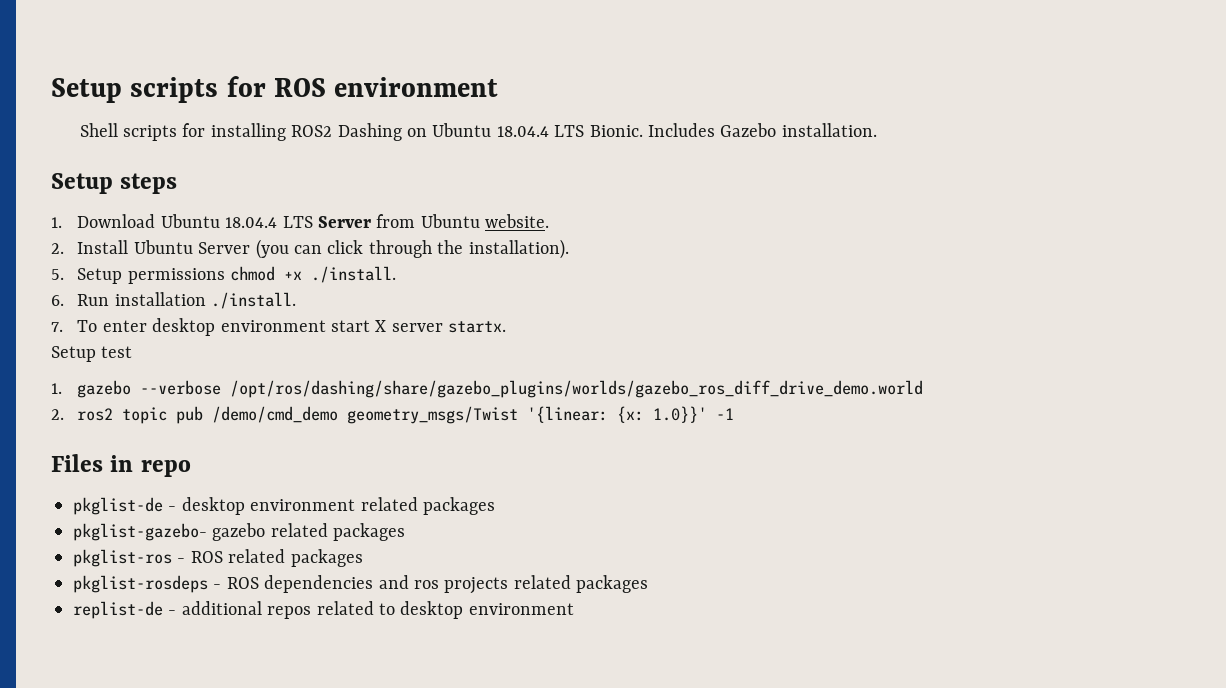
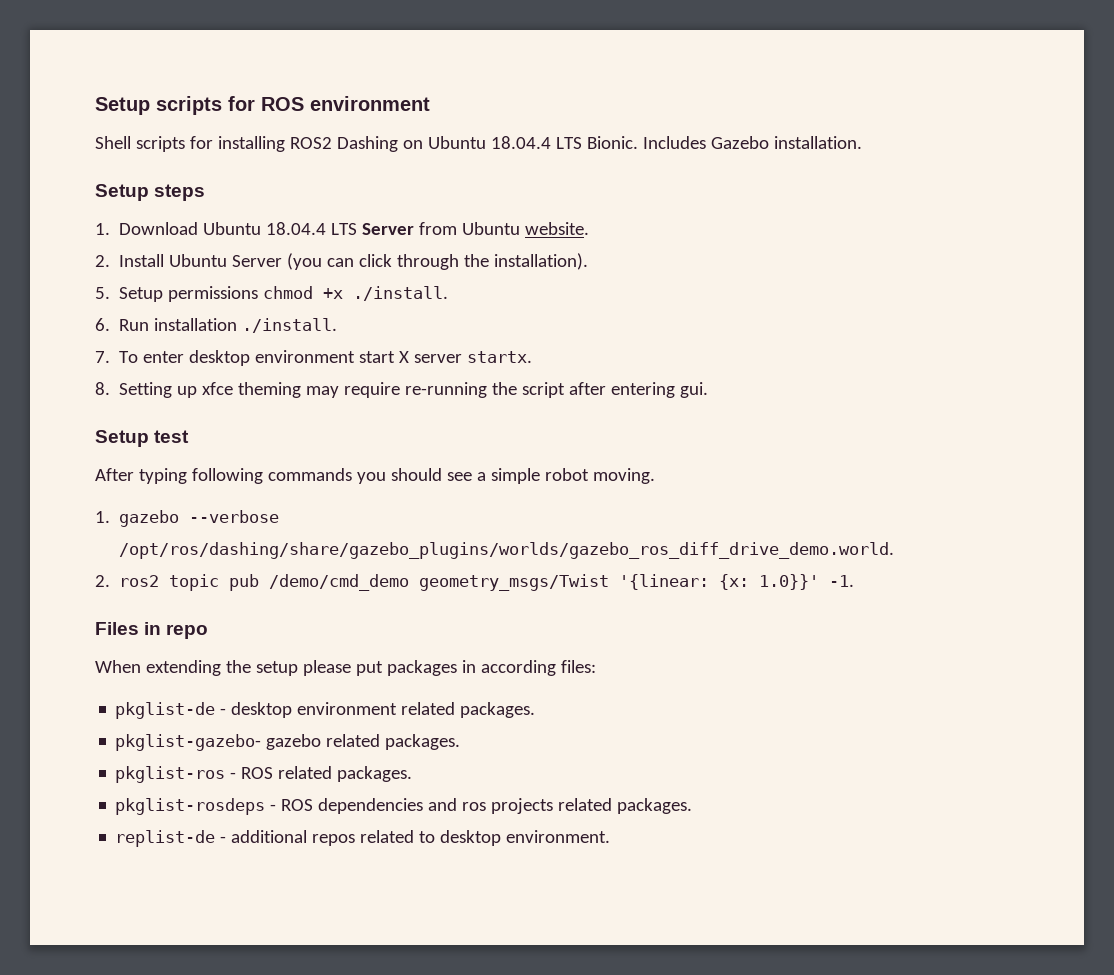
+ 8. Setting up xfce theming may require re-running the script after entering gui.
  Setup test
+ After typing following commands you should see a simple robot moving.
- 1. gazebo --verbose /opt/ros/dashing/share/gazebo_plugins/worlds/gazebo_ros_diff_drive_demo.world
+ 1. gazebo --verbose /opt/ros/dashing/share/gazebo_plugins/worlds/gazebo_ros_diff_drive_demo.world.
- 2. ros2 topic pub /demo/cmd_demo geometry_msgs/Twist '{linear: {x: 1.0}}' -1
+ 2. ros2 topic pub /demo/cmd_demo geometry_msgs/Twist '{linear: {x: 1.0}}' -1.
+ When extending the setup please put packages in according files:
- pkglist-de - desktop environment related packages
+ pkglist-de - desktop environment related packages.
- pkglist-gazebo- gazebo related packages
+ pkglist-gazebo- gazebo related packages.
- pkglist-ros - ROS related packages
+ pkglist-ros - ROS related packages.
- pkglist-rosdeps - ROS dependencies and ros projects related packages
+ pkglist-rosdeps - ROS dependencies and ros projects related packages.
- replist-de - additional repos related to desktop environment
+ replist-de - additional repos related to desktop environment.

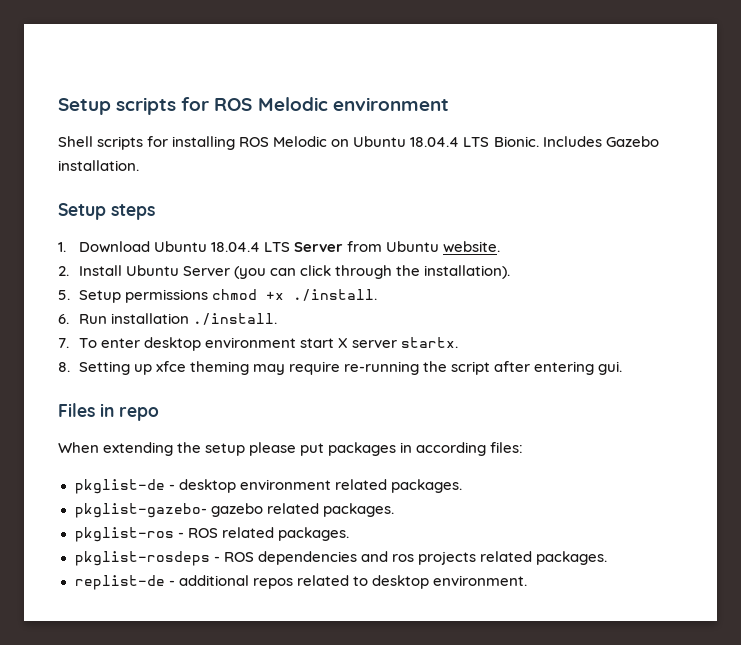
- Setup scripts for ROS environment
+ Setup scripts for ROS Melodic environment
- Shell scripts for installing ROS2 Dashing on Ubuntu 18.04.4 LTS Bionic.
+ Shell scripts for installing ROS Melodic on Ubuntu 18.04.4 LTS Bionic.
- Setup test
- After typing following commands you should see a simple robot moving.
- 1. gazebo --verbose /opt/ros/dashing/share/gazebo_plugins/worlds/gazebo_ros_diff_drive_demo.world.
- 2. ros2 topic pub /demo/cmd_demo geometry_msgs/Twist '{linear: {x: 1.0}}' -1.

